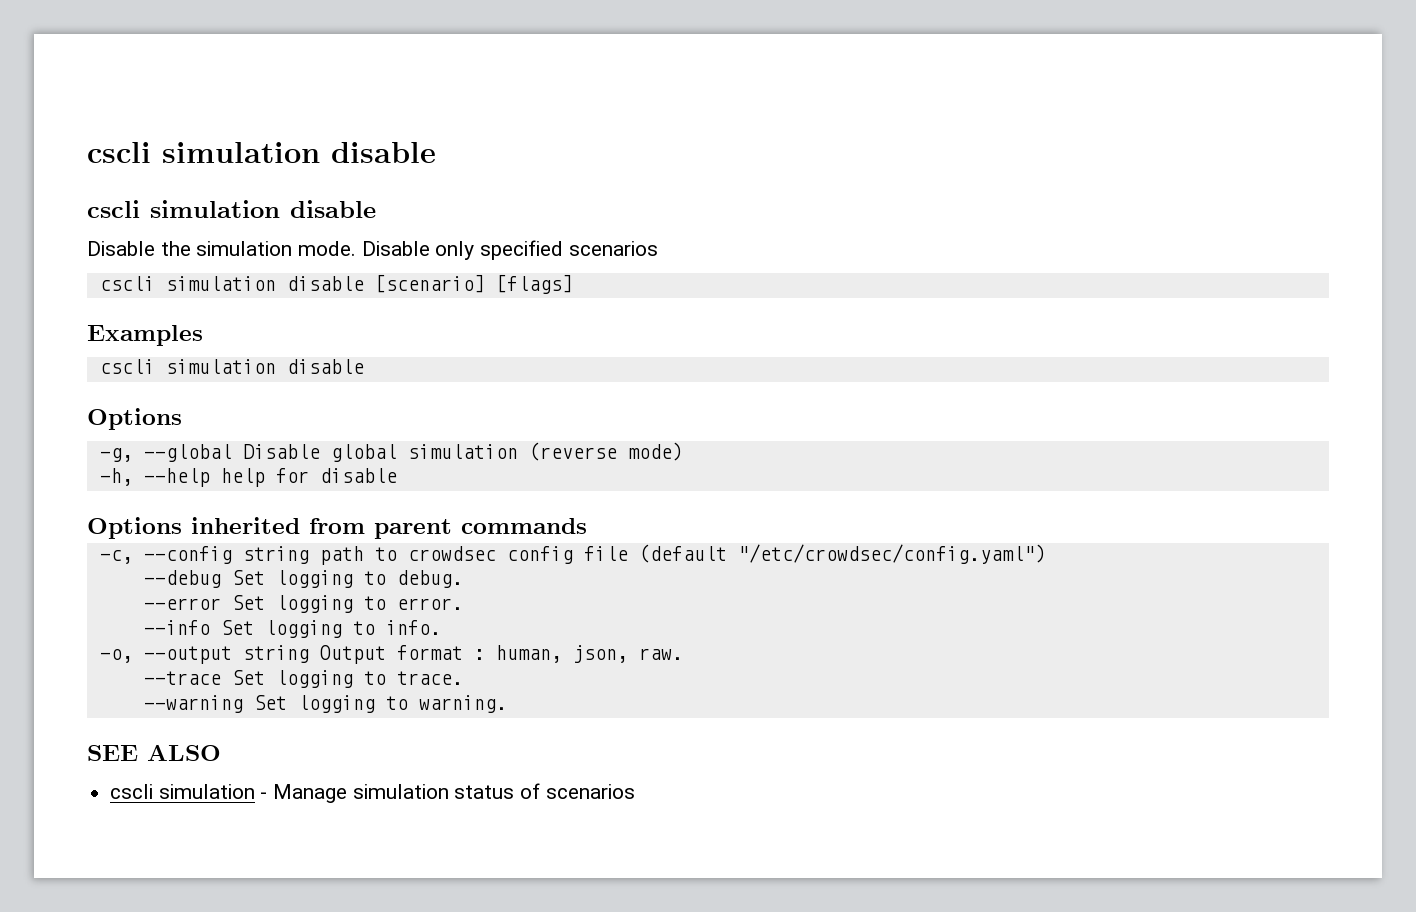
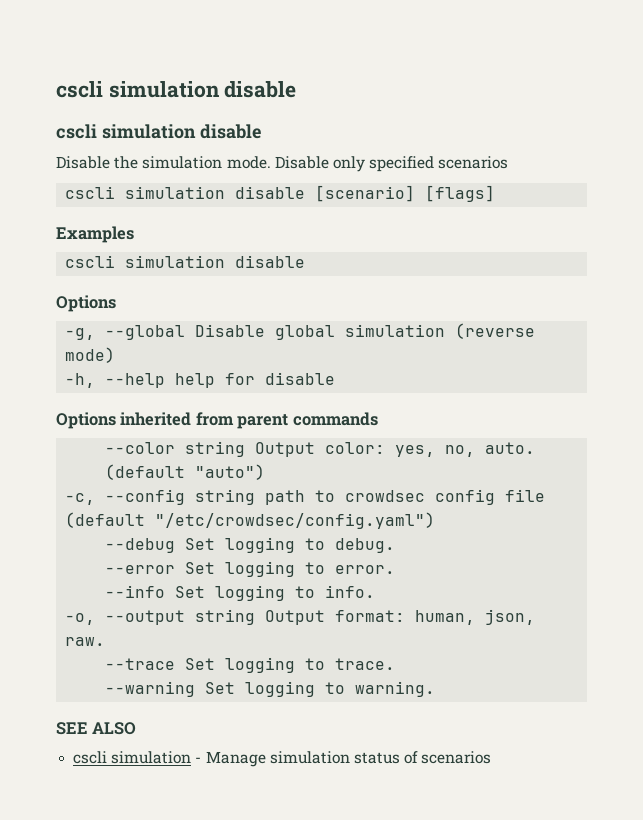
+ --color string Output color: yes, no, auto. (default "auto")
- -o, --output string Output format : human, json, raw.
+ -o, --output string Output format: human, json, raw.

